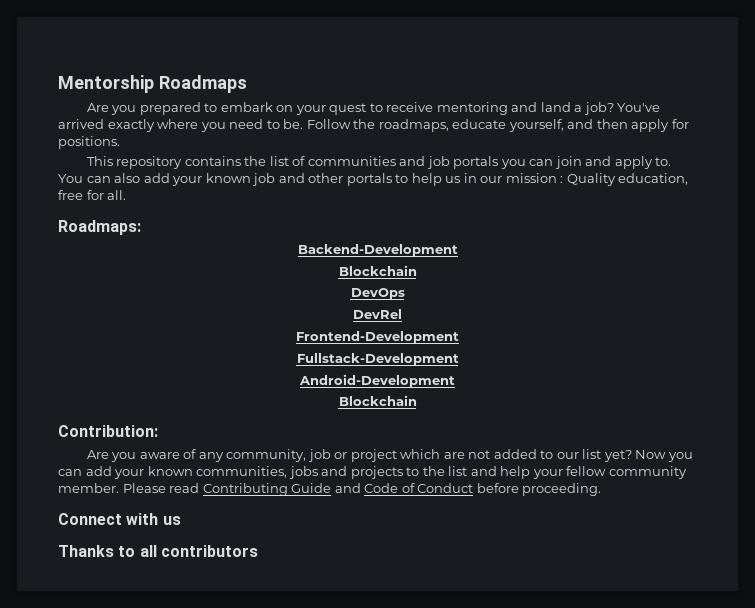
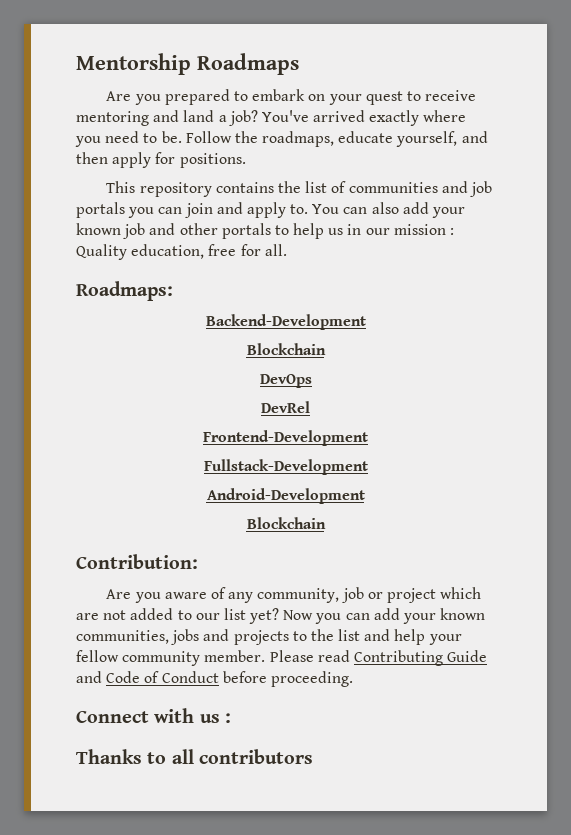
- Connect with us
+ Connect with us :

